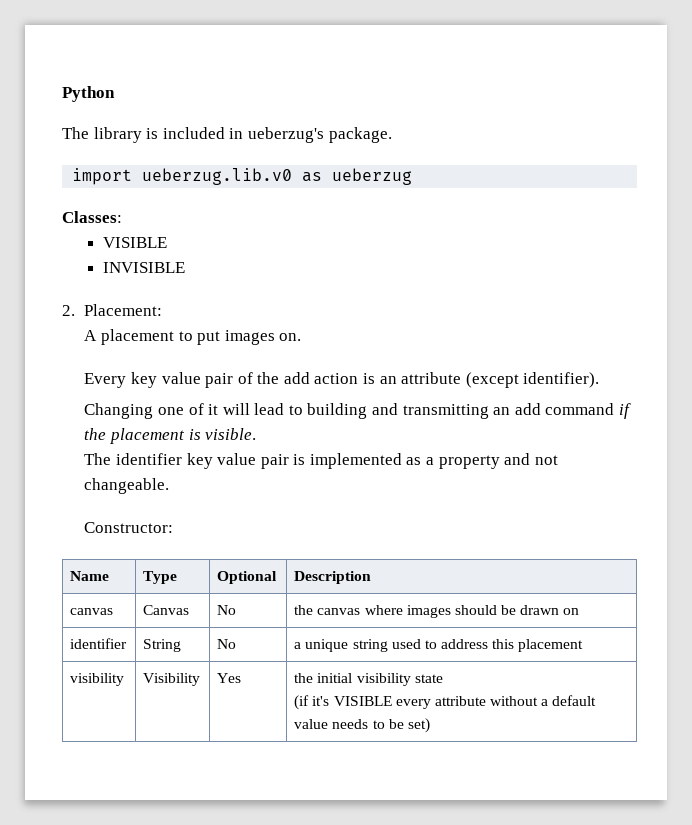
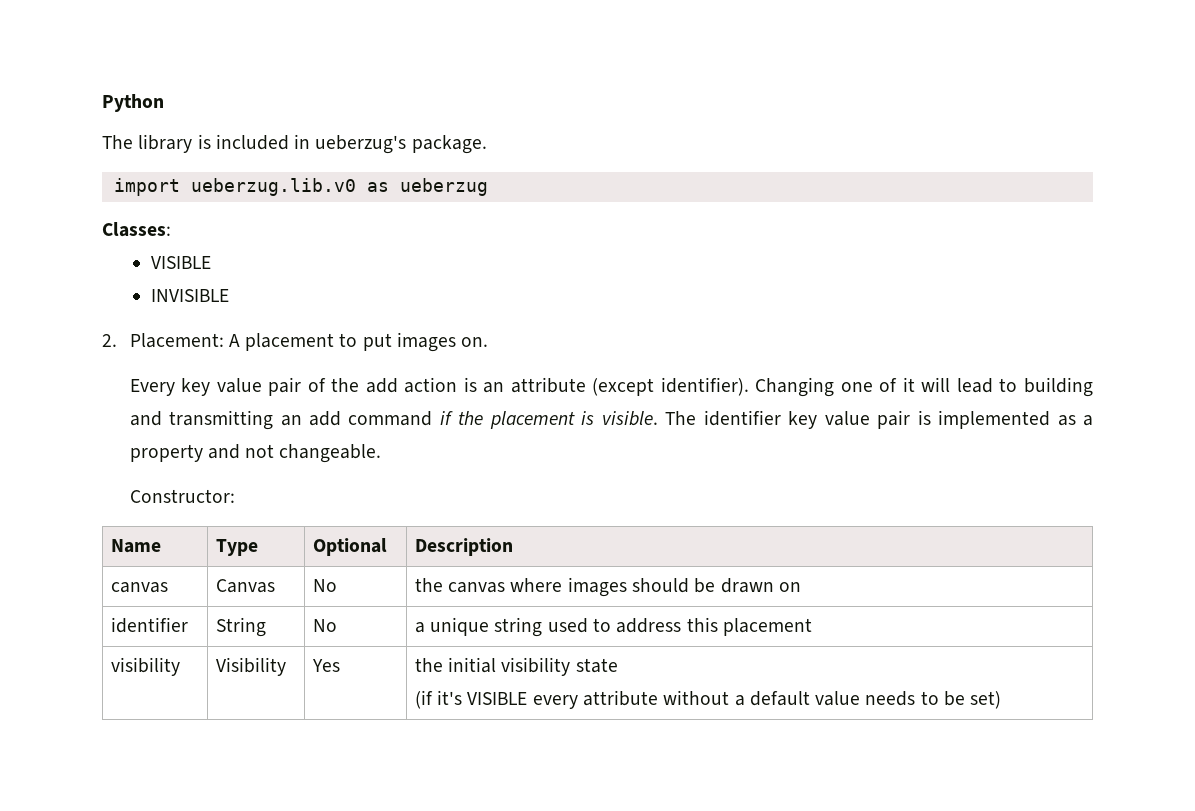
- 2. Placement:
- A placement to put images on.
+ 2. Placement: A placement to put images on.
- Every key value pair of the add action is an attribute (except identifier).
- Changing one of it will lead to building and transmitting an add command if the placement is visible.
- The identifier key value pair is implemented as a property and not changeable.
+ Every key value pair of the add action is an attribute (except identifier). Changing one of it will lead to building and transmitting an add command if the placement is visible. The identifier key value pair is implemented as a property and not changeable.

